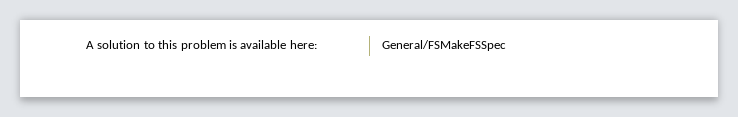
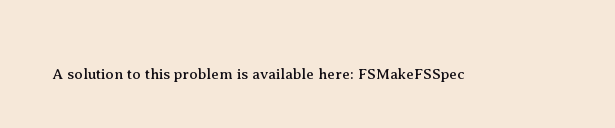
- A solution to this problem is available here: General/FSMakeFSSpec
+ A solution to this problem is available here: FSMakeFSSpec

